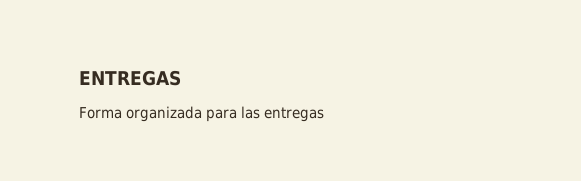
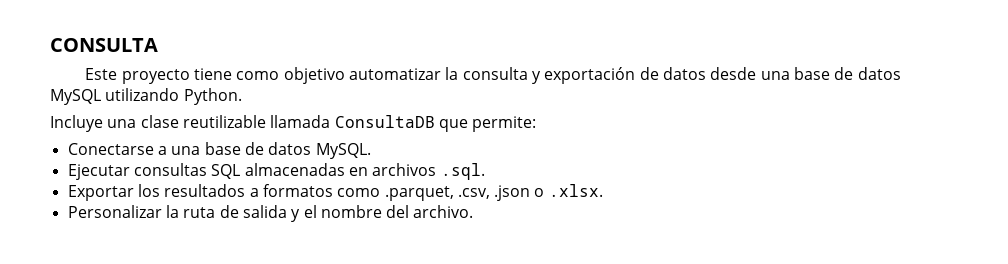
- ENTREGAS
- Forma organizada para las entregas
+ CONSULTA
+ Este proyecto tiene como objetivo automatizar la consulta y exportación de datos desde una base de datos MySQL utilizando Python.
+ Incluye una clase reutilizable llamada ConsultaDB que permite:
+ Conectarse a una base de datos MySQL.
+ Ejecutar consultas SQL almacenadas en archivos .sql.
+ Exportar los resultados a formatos como .parquet, .csv, .json o .xlsx.
+ Personalizar la ruta de salida y el nombre del archivo.

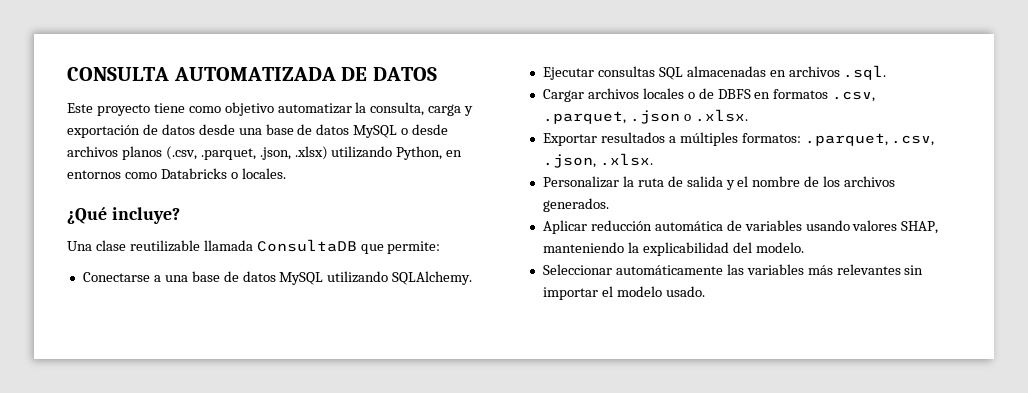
- CONSULTA
+ CONSULTA AUTOMATIZADA DE DATOS
- Este proyecto tiene como objetivo automatizar la consulta y exportación de datos desde una base de datos MySQL utilizando Python.
- Incluye una clase reutilizable llamada ConsultaDB que permite:
+ Este proyecto tiene como objetivo automatizar la consulta, carga y exportación de datos desde una base de datos MySQL o desde archivos planos (.csv, .parquet, .json, .xlsx) utilizando Python, en entornos como Databricks o locales.
+ ¿Qué incluye?
+ Una clase reutilizable llamada ConsultaDB que permite:
- Conectarse a una base de datos MySQL.
+ Conectarse a una base de datos MySQL utilizando SQLAlchemy.
+ Cargar archivos locales o de DBFS en formatos .csv, .parquet, .json o .xlsx.
- Exportar los resultados a formatos como .parquet, .csv, .json o .xlsx.
+ Exportar resultados a múltiples formatos: .parquet, .csv, .json, .xlsx.
- Personalizar la ruta de salida y el nombre del archivo.
+ Personalizar la ruta de salida y el nombre de los archivos generados.
+ Aplicar reducción automática de variables usando valores SHAP, manteniendo la explicabilidad del modelo.
+ Seleccionar automáticamente las variables más relevantes sin importar el modelo usado.

